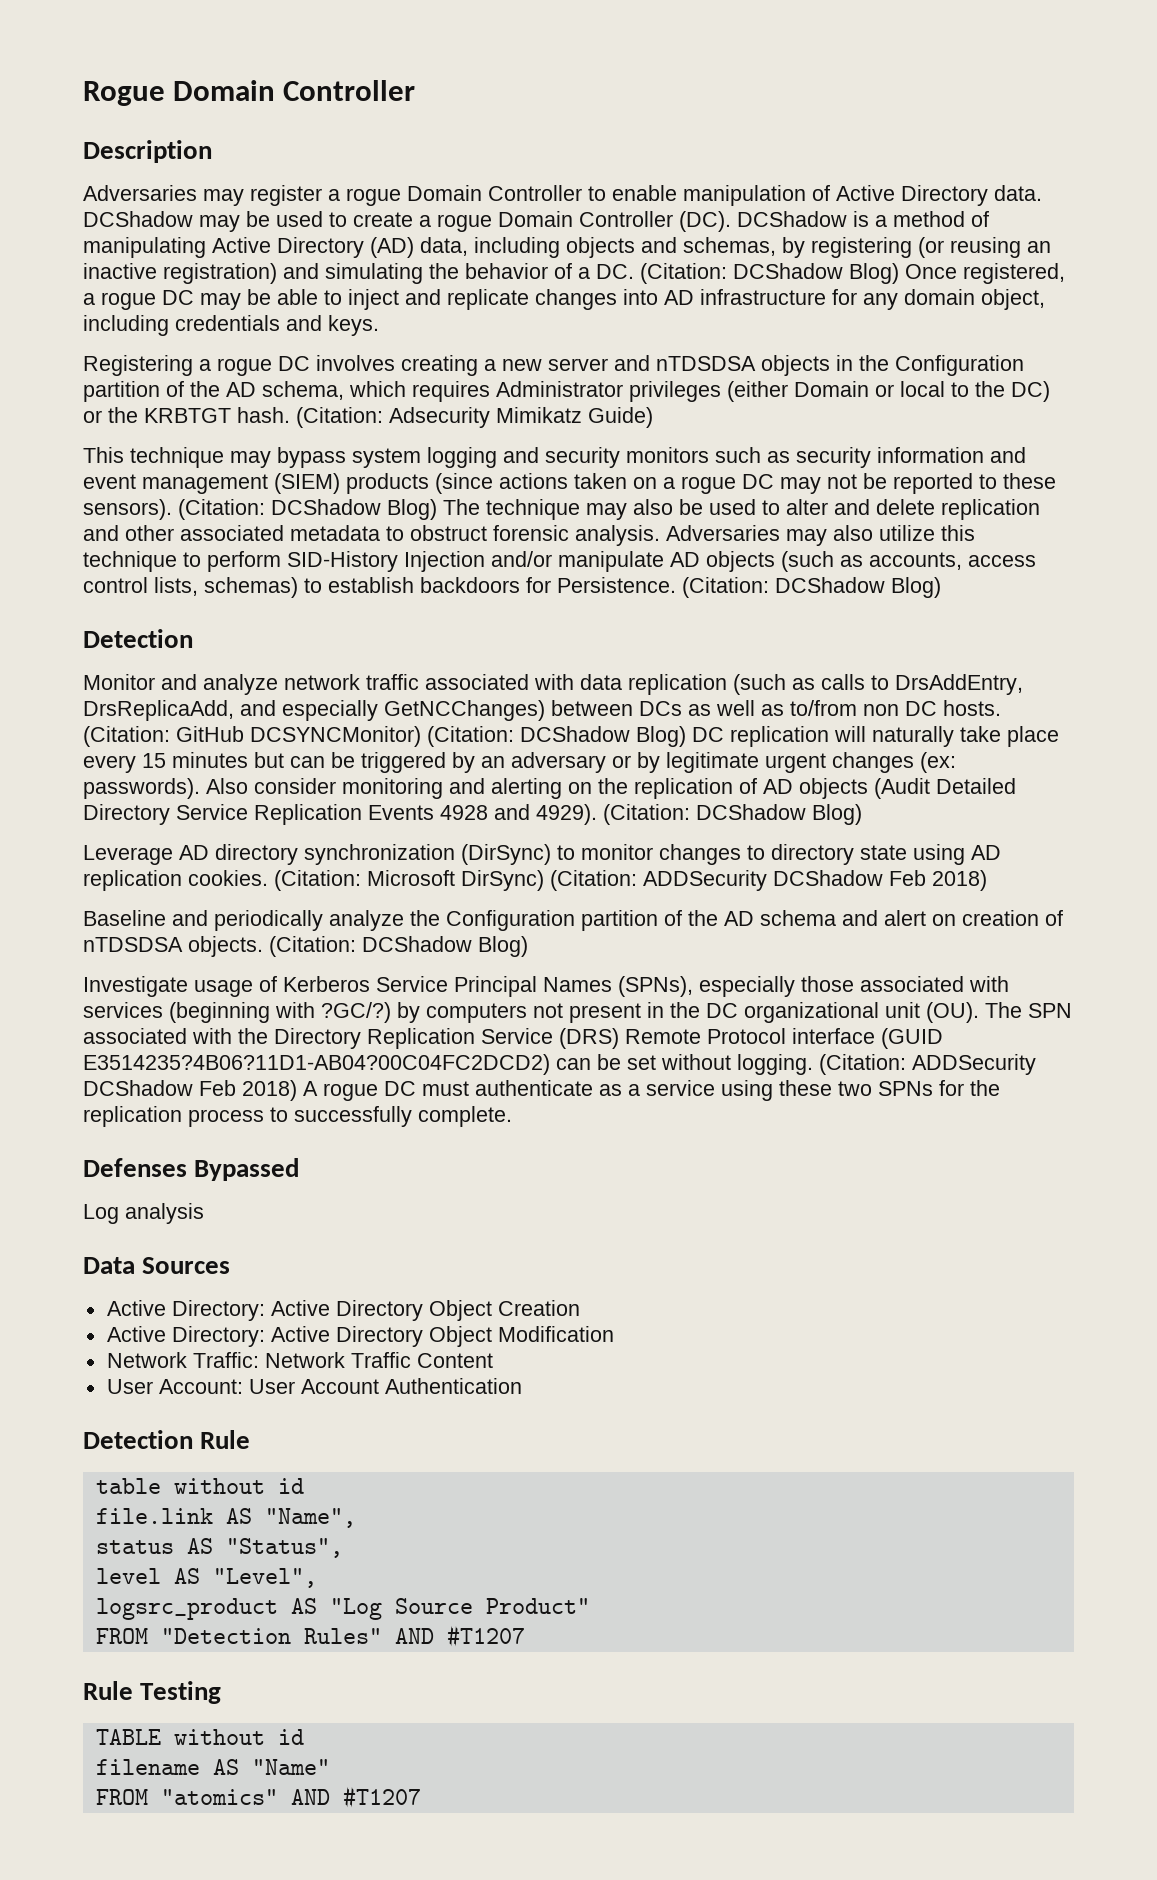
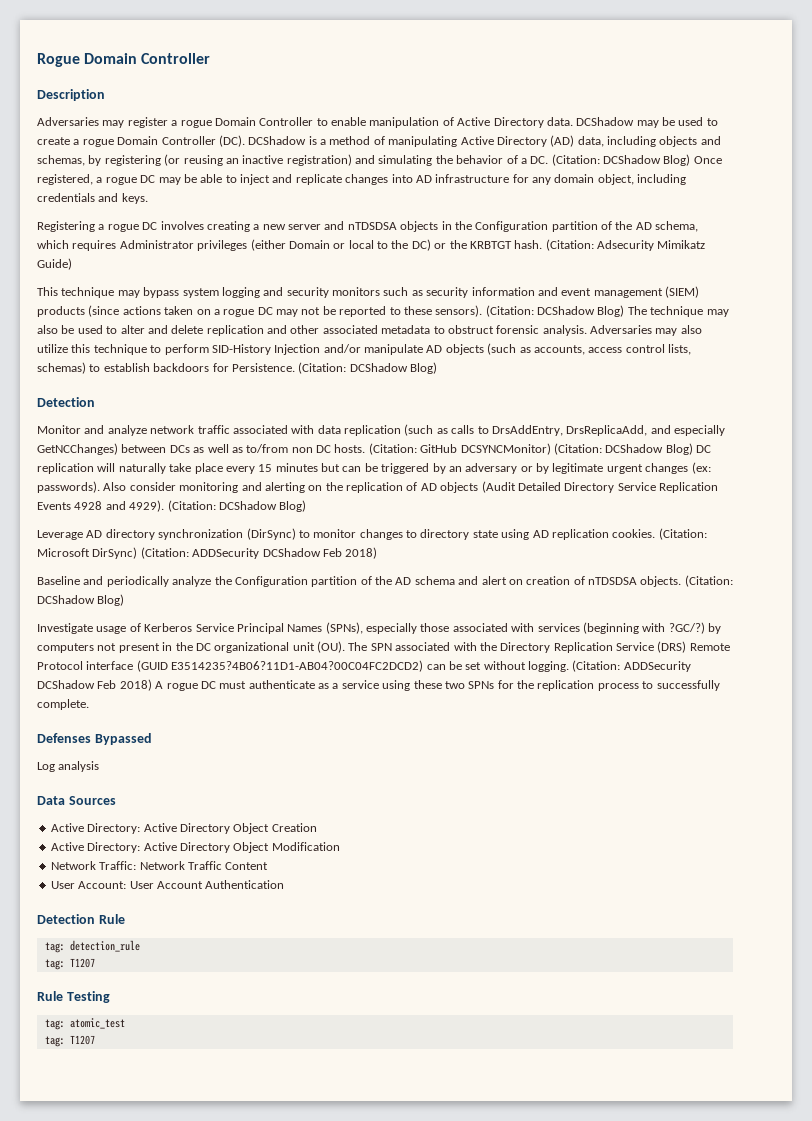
- table without id
- file.link AS "Name",
- status AS "Status",
- level AS "Level",
- logsrc_product AS "Log Source Product"
- FROM "Detection Rules" AND #T1207
+ tag: detection_rule
+ tag: T1207
  Rule Testing
- TABLE without id
- filename AS "Name"
- FROM "atomics" AND #T1207
+ tag: atomic_test
+ tag: T1207

